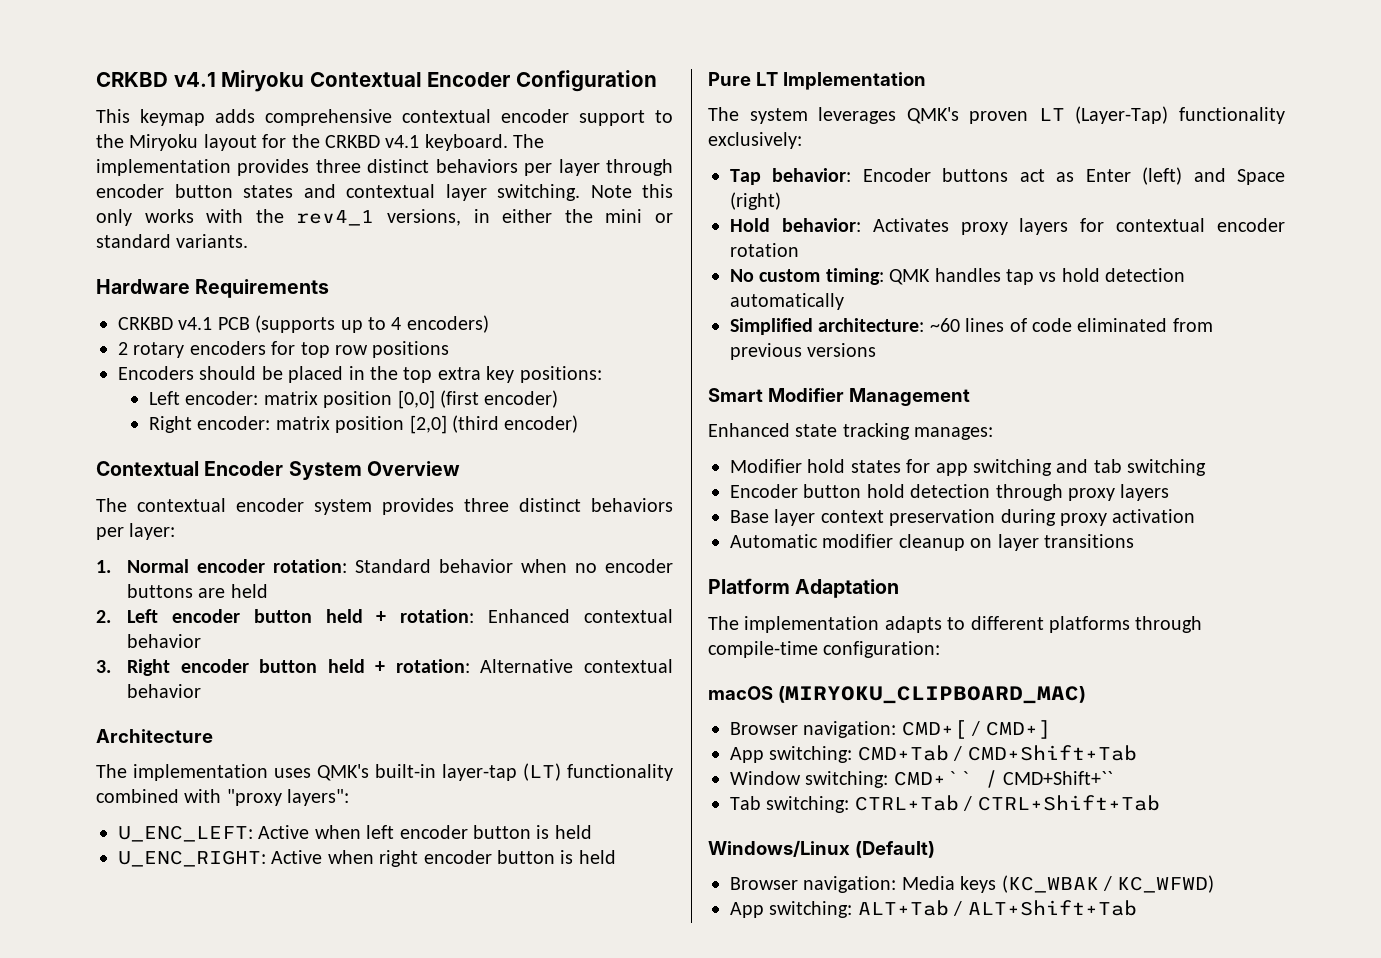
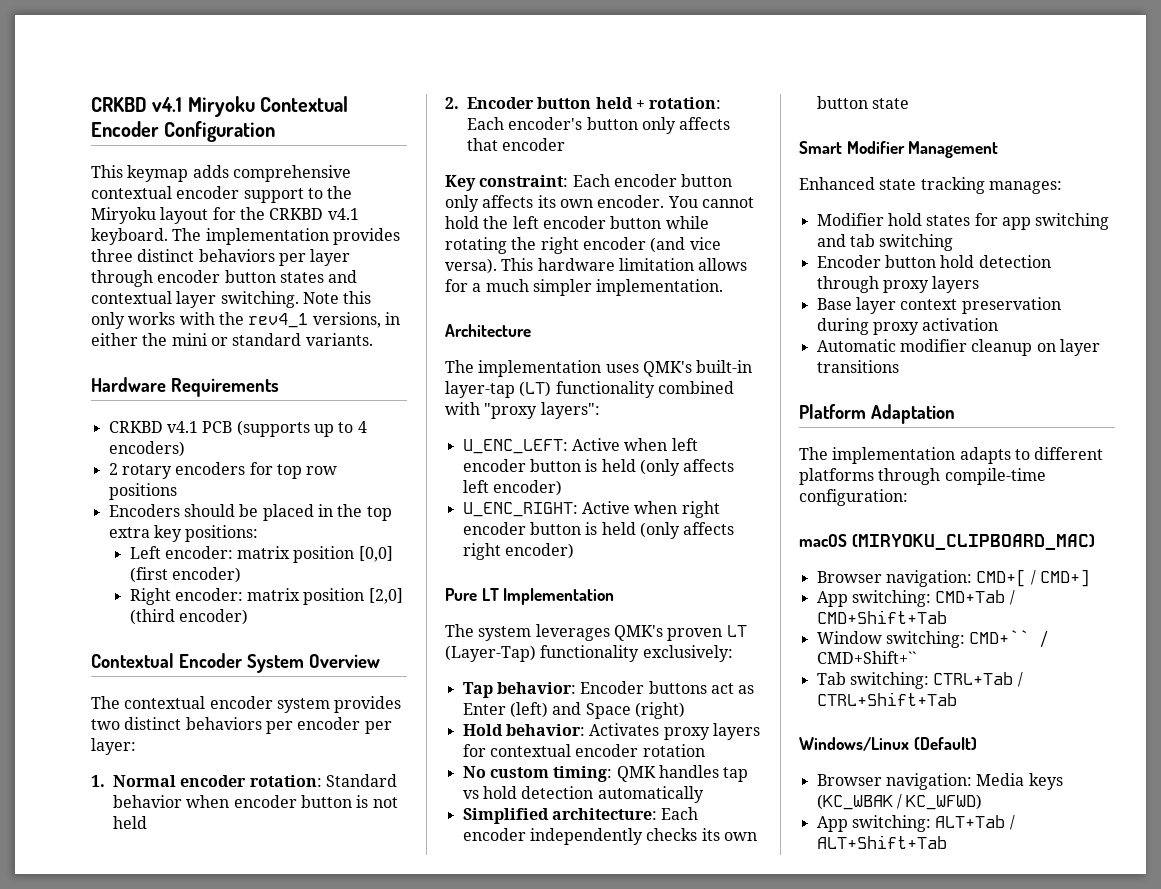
- The contextual encoder system provides three distinct behaviors per layer:
+ The contextual encoder system provides two distinct behaviors per encoder per layer:
- 1. Normal encoder rotation: Standard behavior when no encoder buttons are held
+ 1. Normal encoder rotation: Standard behavior when encoder button is not held
- 2. Left encoder button held + rotation: Enhanced contextual behavior
- 3. Right encoder button held + rotation: Alternative contextual behavior
+ 2. Encoder button held + rotation: Each encoder's button only affects that encoder
+ Key constraint: Each encoder button only affects its own encoder. You cannot hold the left encoder button while rotating the right encoder (and vice versa). This hardware limitation allows for a much simpler implementation.
- U_ENC_LEFT: Active when left encoder button is held
+ U_ENC_LEFT: Active when left encoder button is held (only affects left encoder)
- U_ENC_RIGHT: Active when right encoder button is held
+ U_ENC_RIGHT: Active when right encoder button is held (only affects right encoder)
- Simplified architecture: ~60 lines of code eliminated from previous versions
+ Simplified architecture: Each encoder independently checks its own button state

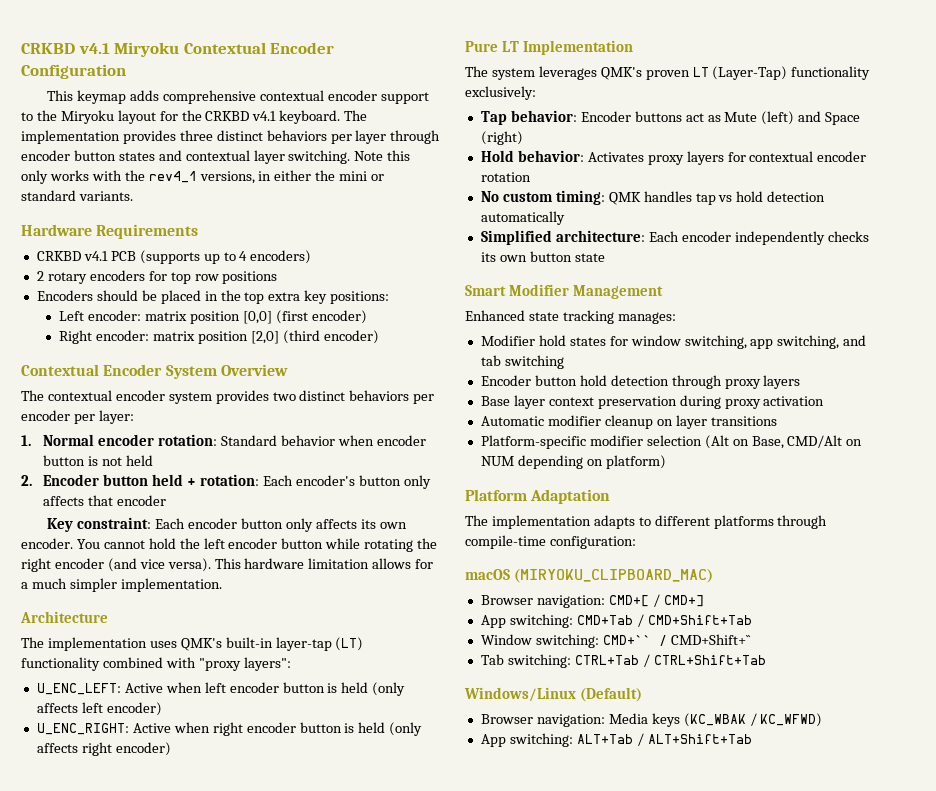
- Tap behavior: Encoder buttons act as Enter (left) and Space (right)
+ Tap behavior: Encoder buttons act as Mute (left) and Space (right)
- Modifier hold states for app switching and tab switching
+ Modifier hold states for window switching, app switching, and tab switching
+ Platform-specific modifier selection (Alt on Base, CMD/Alt on NUM depending on platform)

